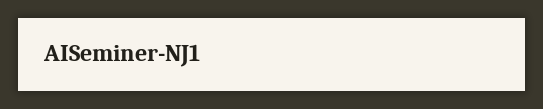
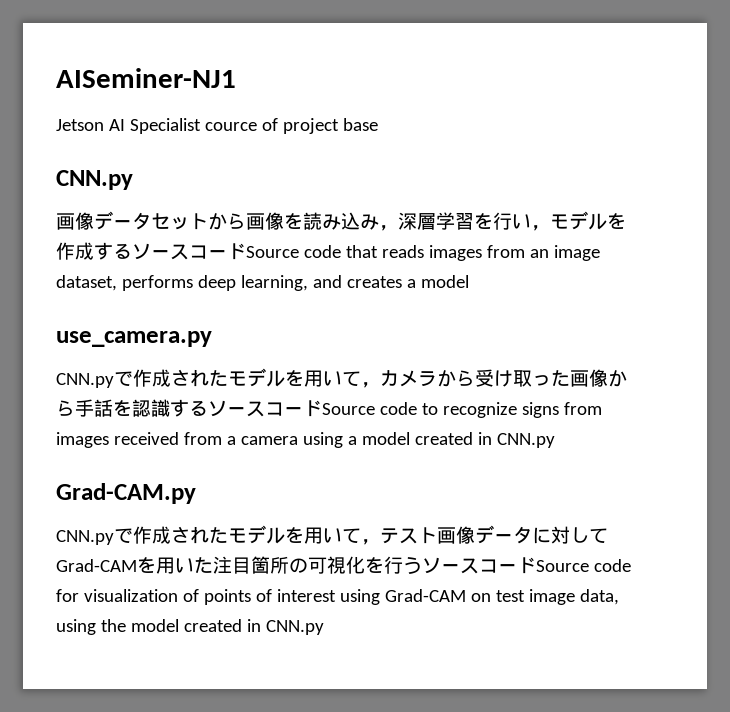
+ Jetson AI Specialist cource of project base
+ CNN.py
+ 画像データセットから画像を読み込み，深層学習を行い，モデルを作成するソースコードSource code that reads images from an image dataset, performs deep learning, and creates a model
+ use_camera.py
+ CNN.pyで作成されたモデルを用いて，カメラから受け取った画像から手話を認識するソースコードSource code to recognize signs from images received from a camera using a model created in CNN.py
+ Grad-CAM.py
+ CNN.pyで作成されたモデルを用いて，テスト画像データに対してGrad-CAMを用いた注目箇所の可視化を行うソースコードSource code for visualization of points of interest using Grad-CAM on test image data, using the model created in CNN.py

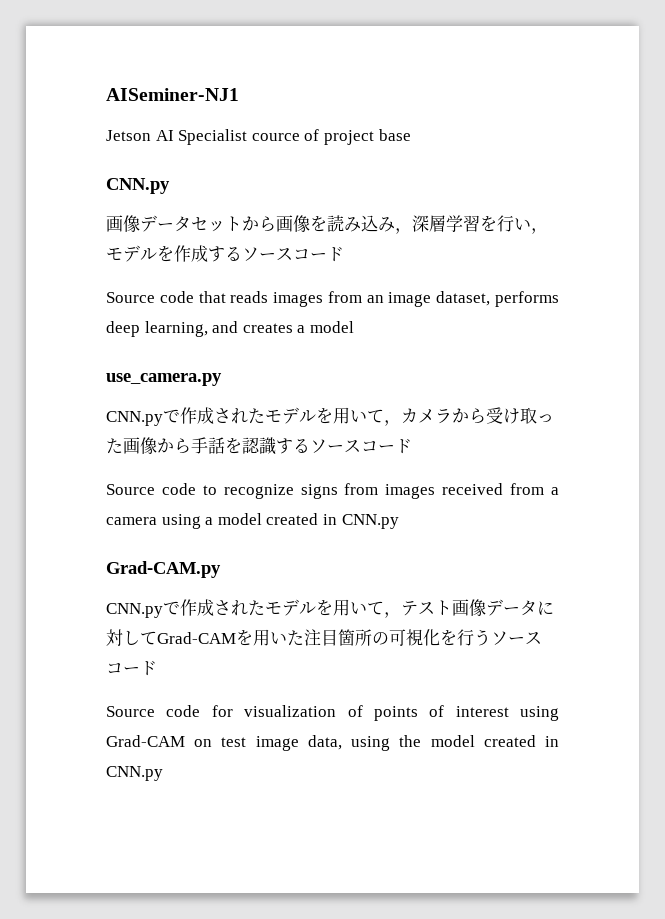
- 画像データセットから画像を読み込み，深層学習を行い，モデルを作成するソースコードSource code that reads images from an image dataset, performs deep learning, and creates a model
+ 画像データセットから画像を読み込み，深層学習を行い，モデルを作成するソースコード
+ Source code that reads images from an image dataset, performs deep learning, and creates a model
- CNN.pyで作成されたモデルを用いて，カメラから受け取った画像から手話を認識するソースコードSource code to recognize signs from images received from a camera using a model created in CNN.py
+ CNN.pyで作成されたモデルを用いて，カメラから受け取った画像から手話を認識するソースコード
+ Source code to recognize signs from images received from a camera using a model created in CNN.py
- CNN.pyで作成されたモデルを用いて，テスト画像データに対してGrad-CAMを用いた注目箇所の可視化を行うソースコードSource code for visualization of points of interest using Grad-CAM on test image data, using the model created in CNN.py
+ CNN.pyで作成されたモデルを用いて，テスト画像データに対してGrad-CAMを用いた注目箇所の可視化を行うソースコード
+ Source code for visualization of points of interest using Grad-CAM on test image data, using the model created in CNN.py

